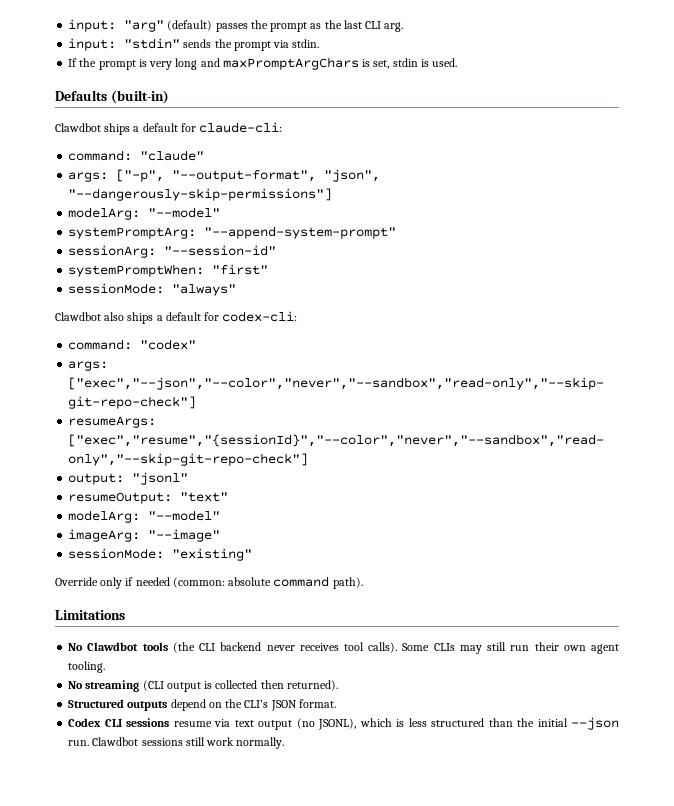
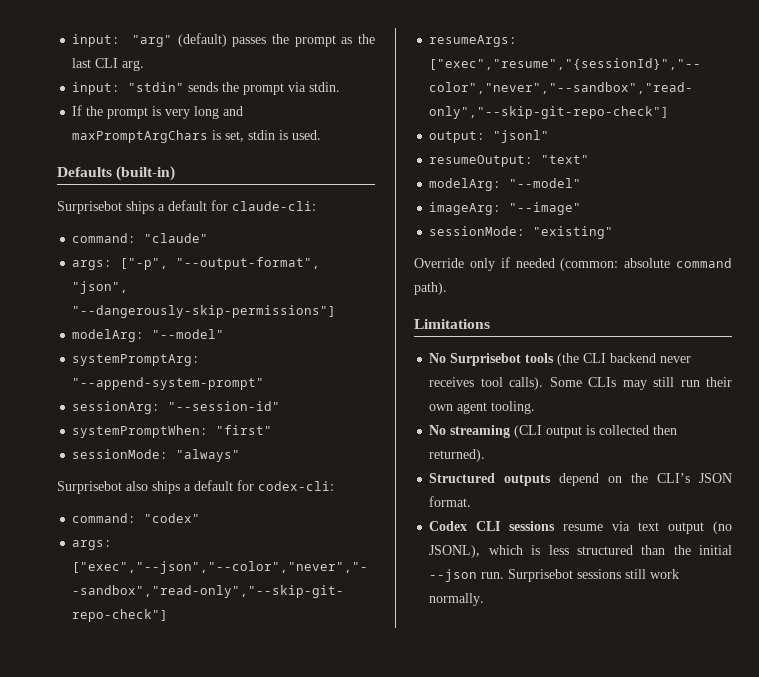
- Clawdbot ships a default for claude-cli:
+ Surprisebot ships a default for claude-cli:
- Clawdbot also ships a default for codex-cli:
+ Surprisebot also ships a default for codex-cli:
- No Clawdbot tools (the CLI backend never receives tool calls).
+ No Surprisebot tools (the CLI backend never receives tool calls).
- Clawdbot sessions still work normally.
+ Surprisebot sessions still work normally.

